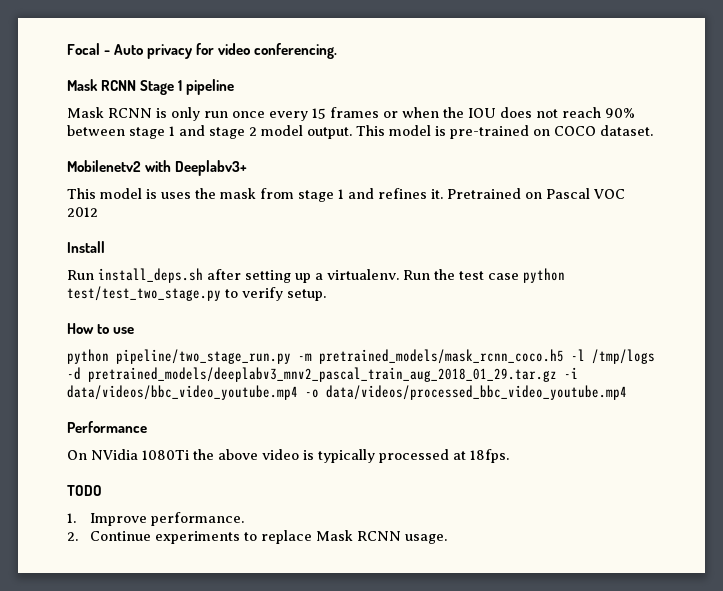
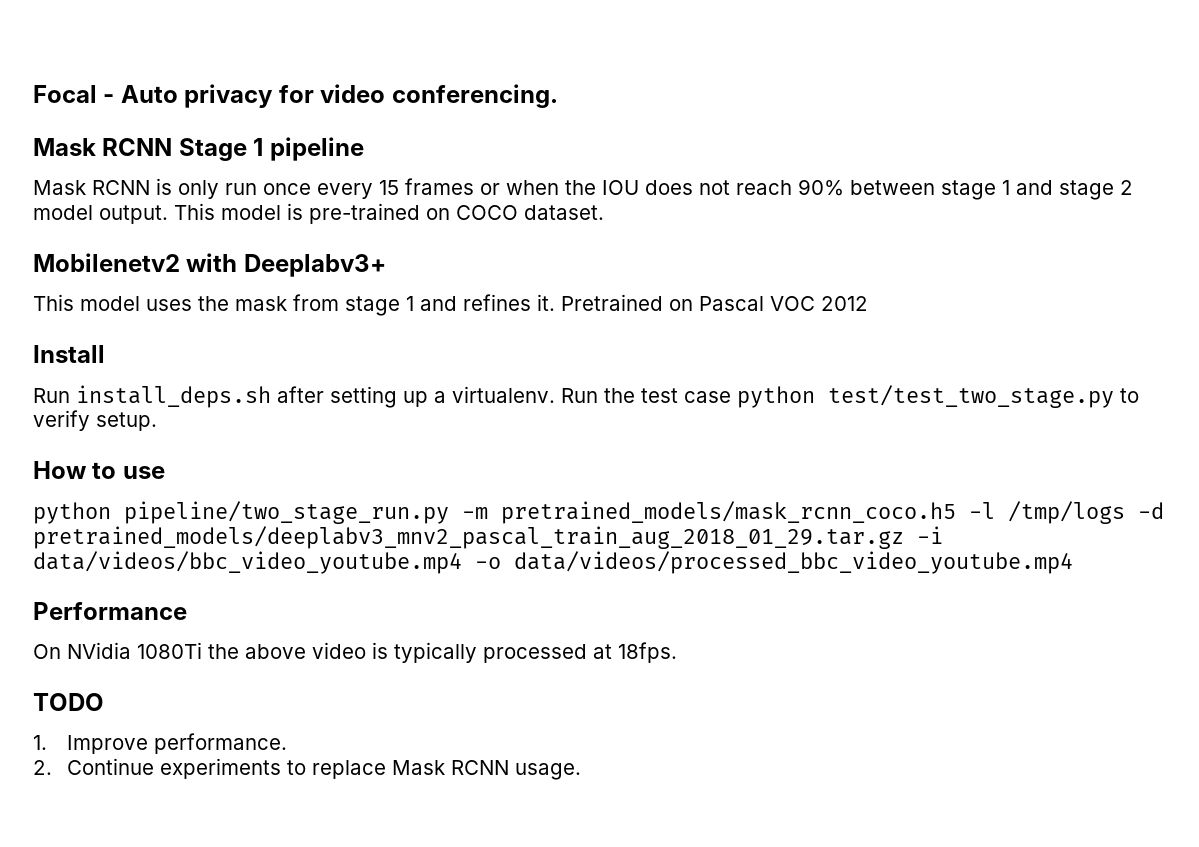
- This model is uses the mask from stage 1 and refines it.
+ This model uses the mask from stage 1 and refines it.

